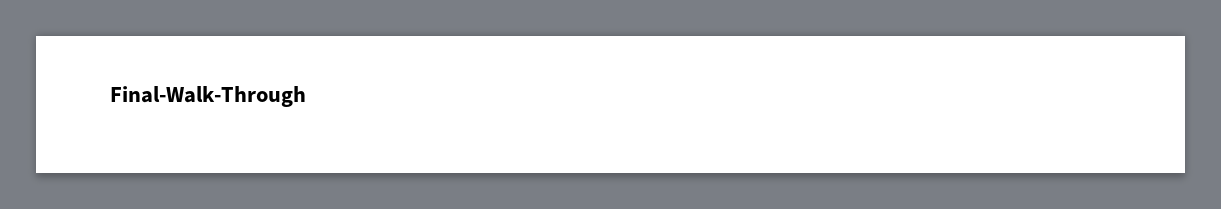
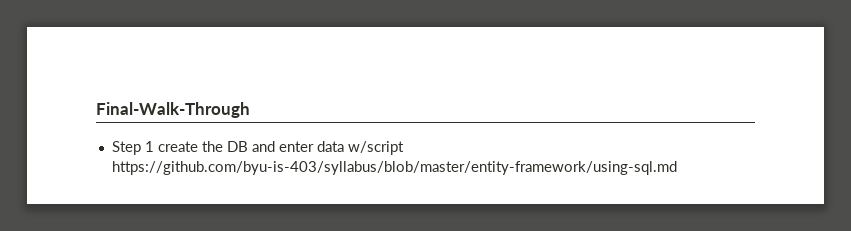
+ Step 1 create the DB and enter data w/script https://github.com/byu-is-403/syllabus/blob/master/entity-framework/using-sql.md

